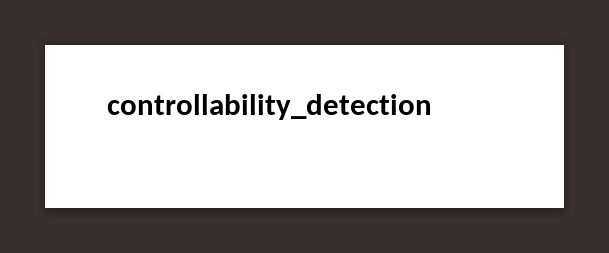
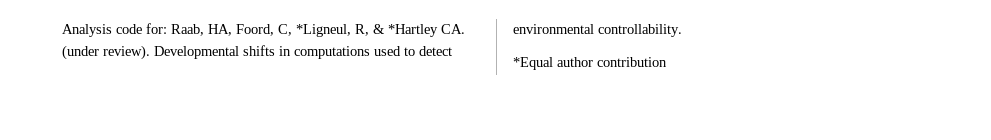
- controllability_detection
+ Analysis code for: Raab, HA, Foord, C, *Ligneul, R, & *Hartley CA. (under review). Developmental shifts in computations used to detect environmental controllability.
+ *Equal author contribution

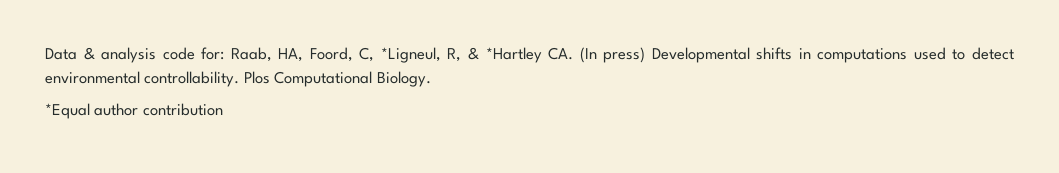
- Analysis code for: Raab, HA, Foord, C, *Ligneul, R, & *Hartley CA. (under review). Developmental shifts in computations used to detect environmental controllability.
+ Data & analysis code for: Raab, HA, Foord, C, *Ligneul, R, & *Hartley CA. (In press) Developmental shifts in computations used to detect environmental controllability. Plos Computational Biology.

